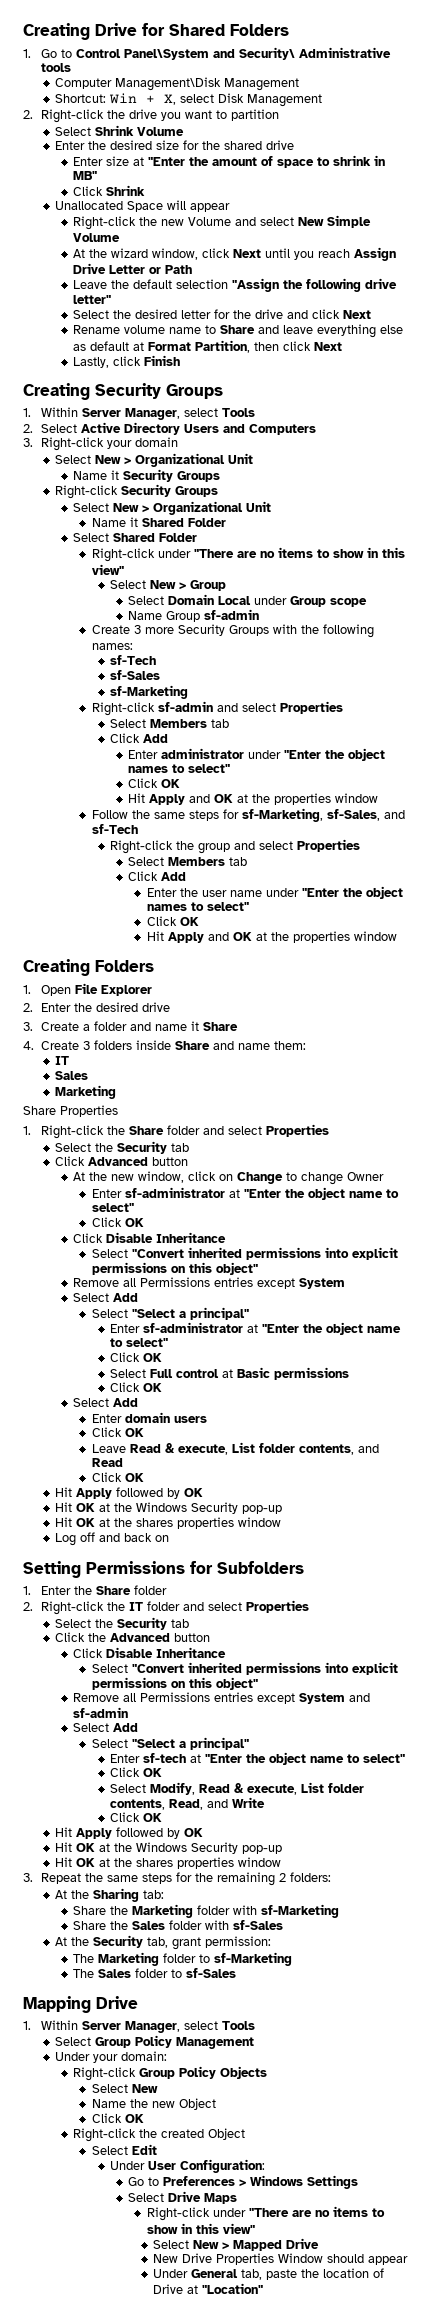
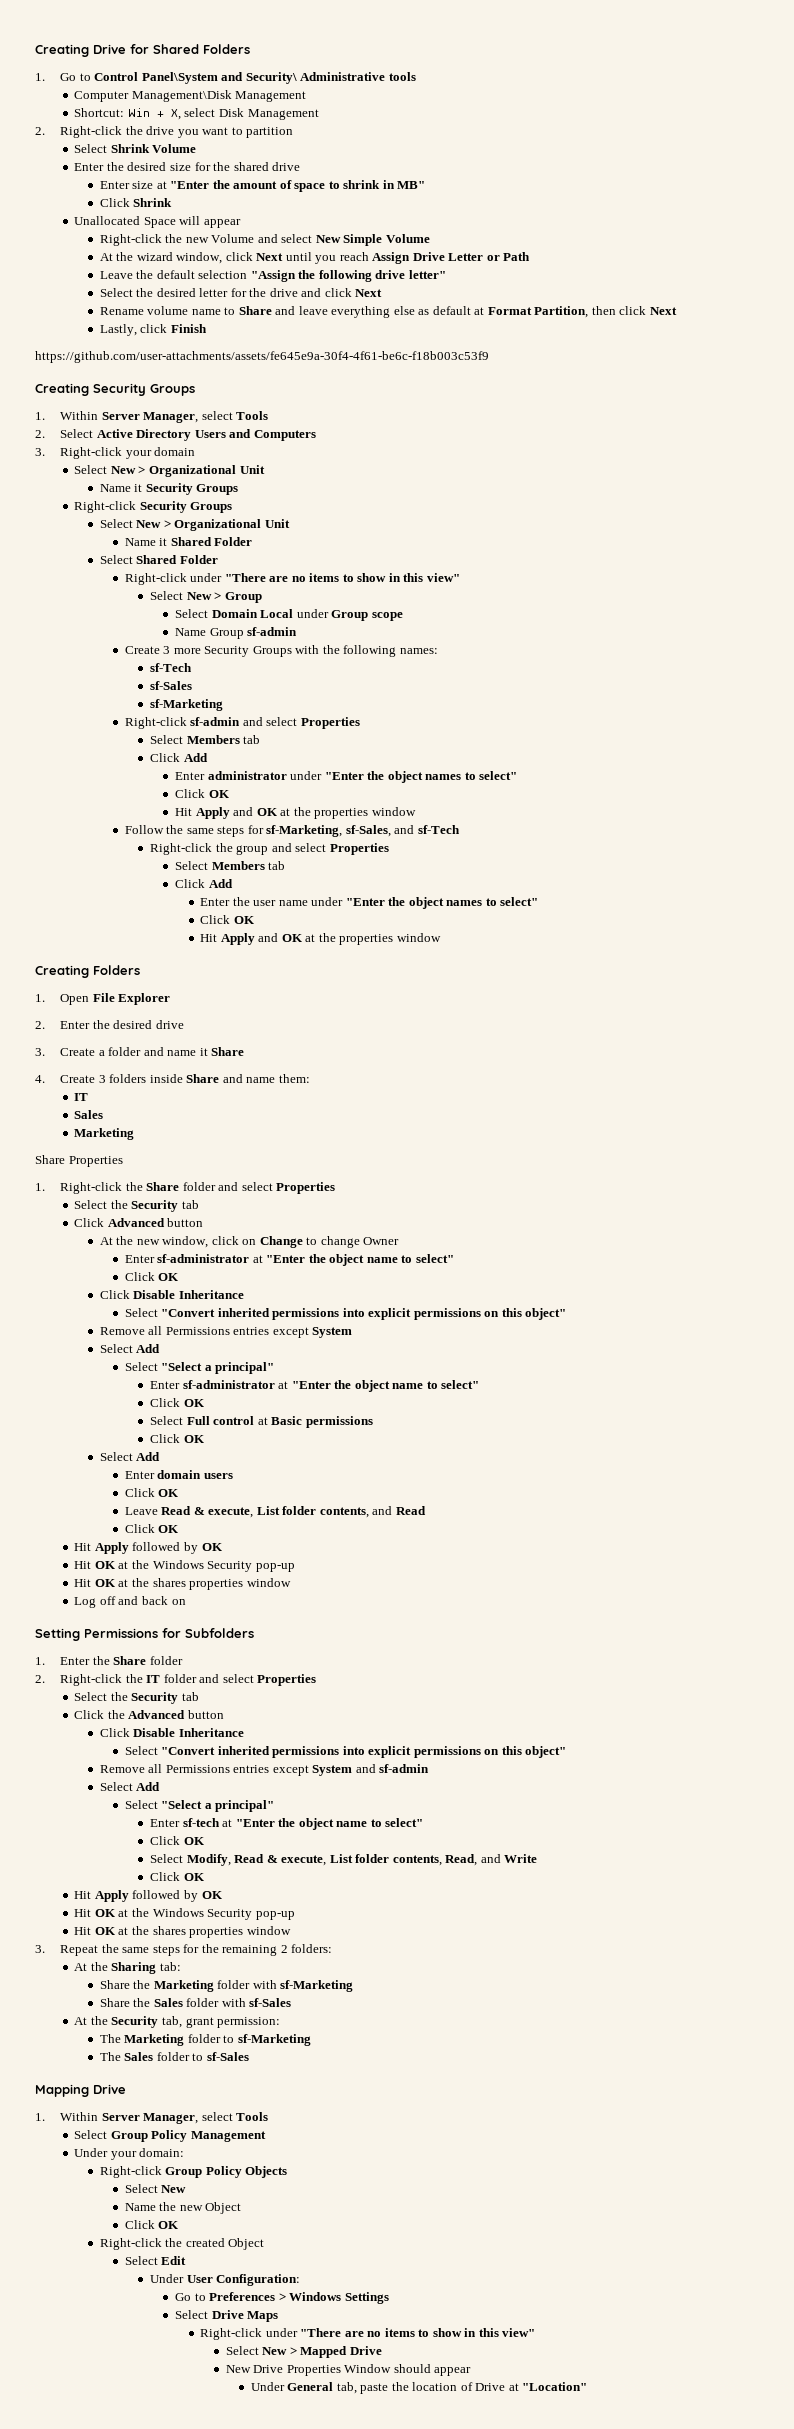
+ https://github.com/user-attachments/assets/fe645e9a-30f4-4f61-be6c-f18b003c53f9

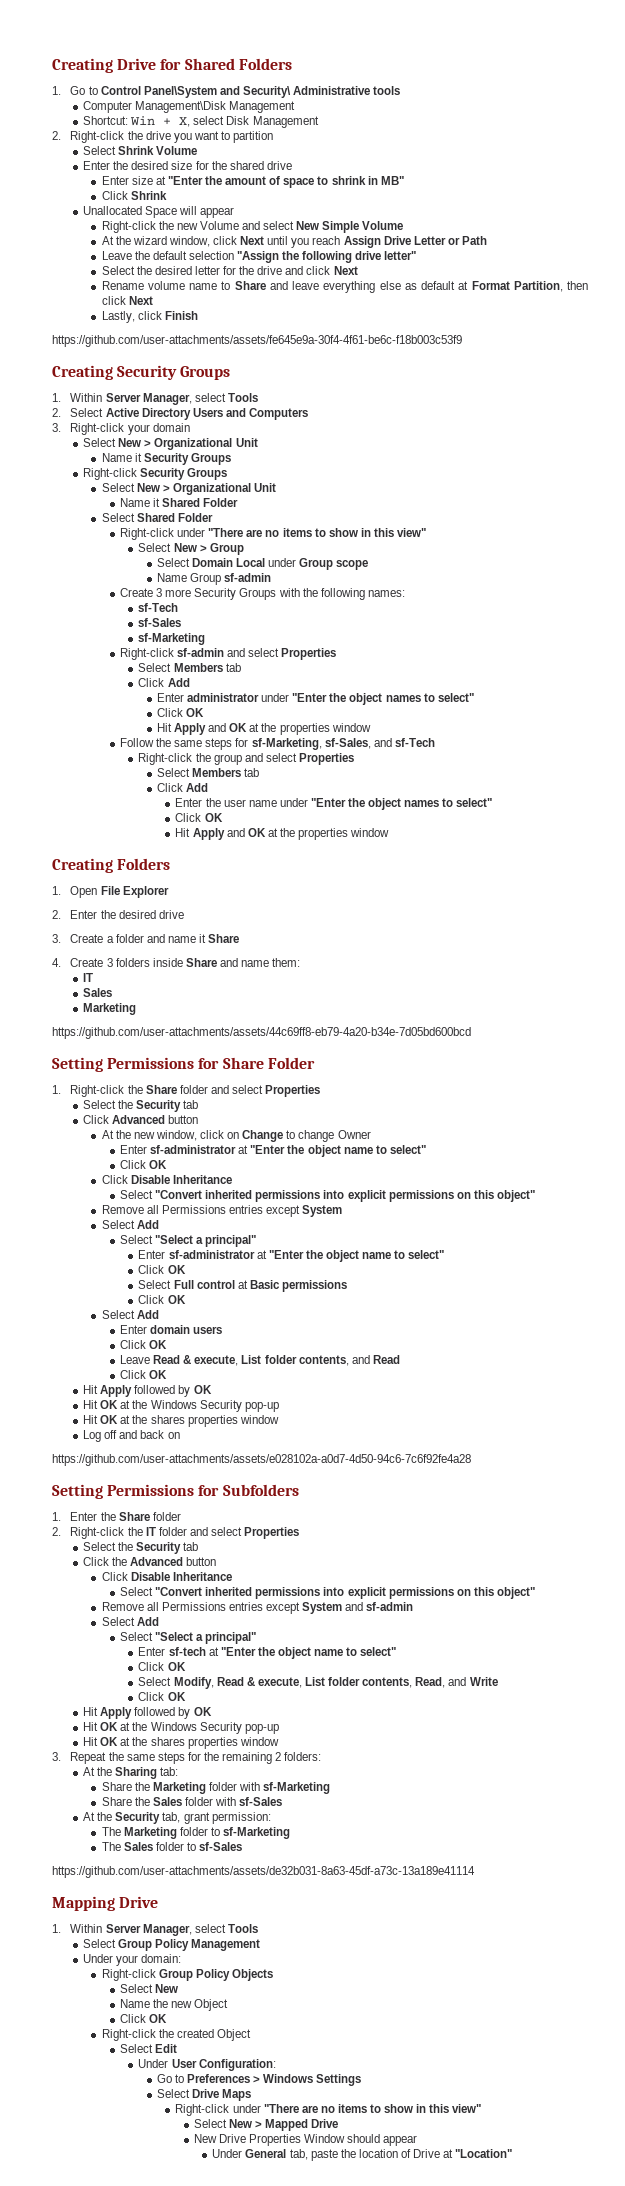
- Share Properties
+ https://github.com/user-attachments/assets/44c69ff8-eb79-4a20-b34e-7d05bd600bcd
+ Setting Permissions for Share Folder
+ https://github.com/user-attachments/assets/e028102a-a0d7-4d50-94c6-7c6f92fe4a28
+ https://github.com/user-attachments/assets/de32b031-8a63-45df-a73c-13a189e41114

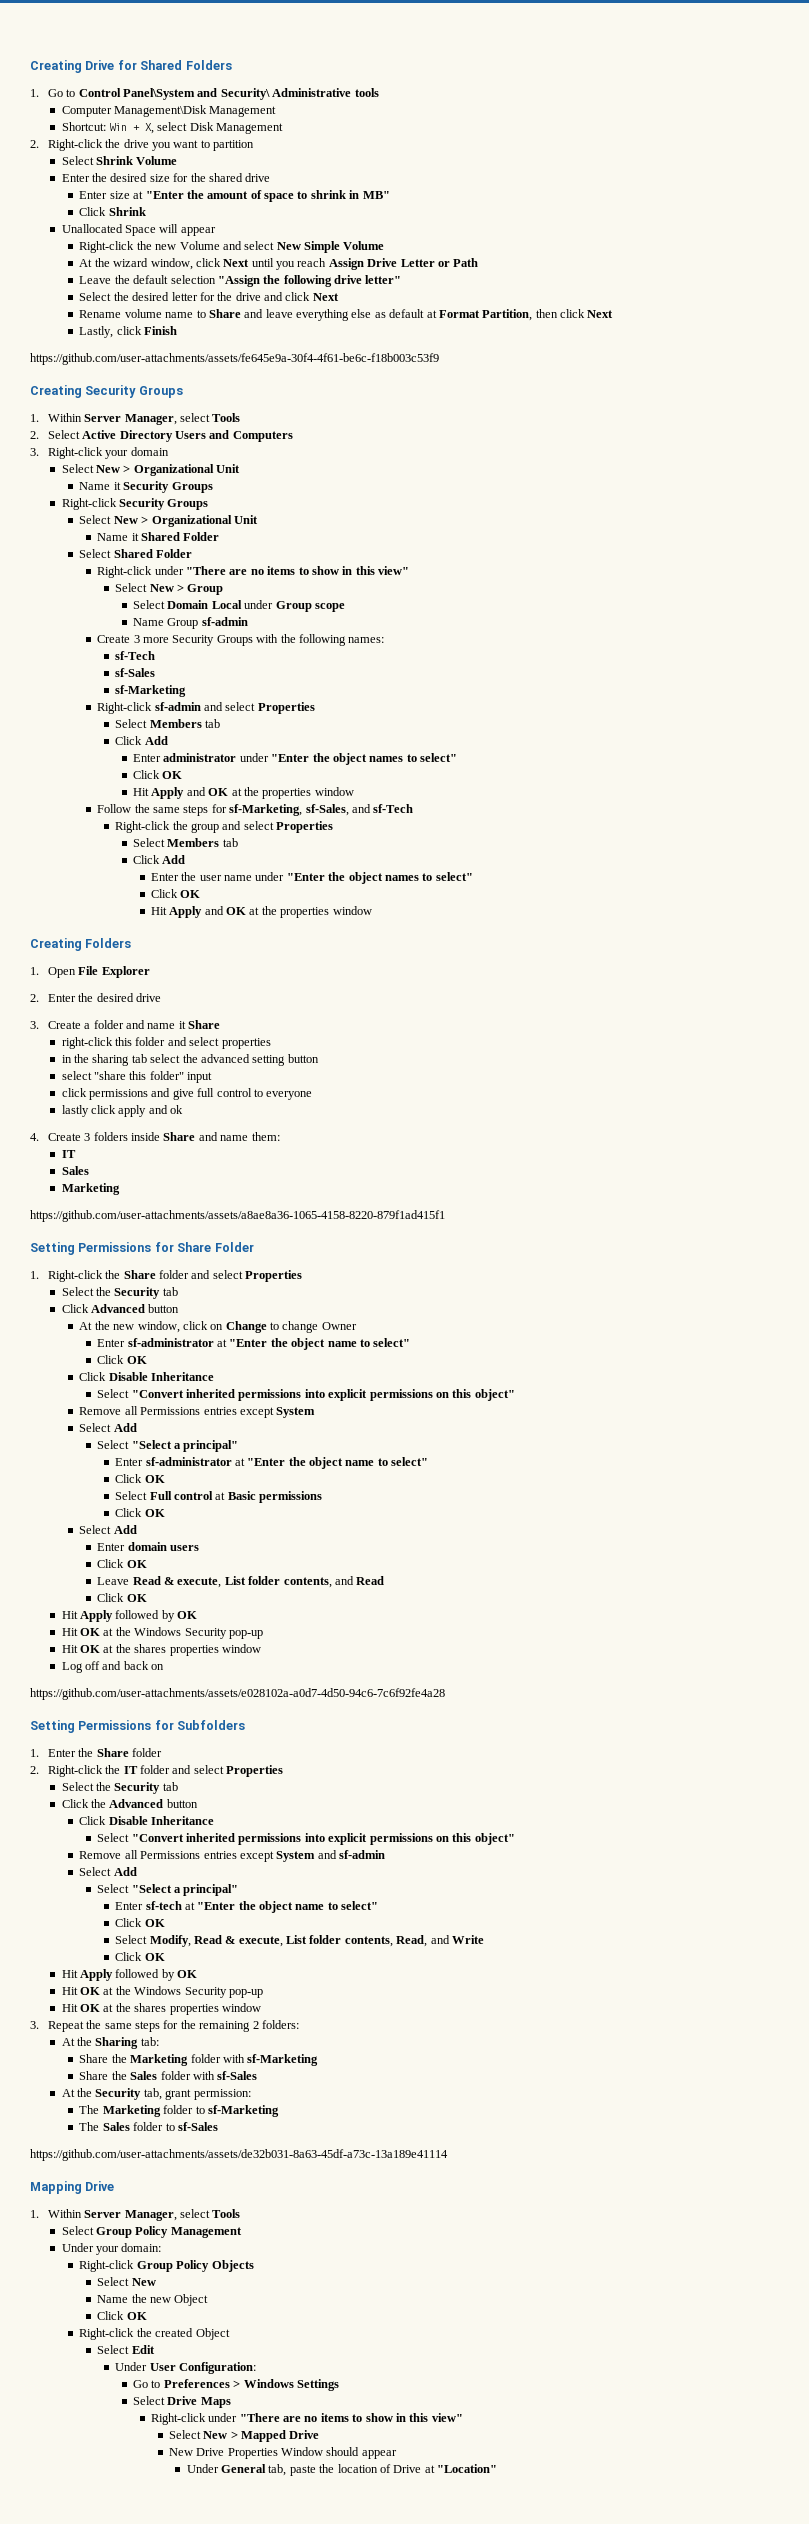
+ right-click this folder and select properties
+ in the sharing tab select the advanced setting button
+ select "share this folder" input
+ click permissions and give full control to everyone
+ lastly click apply and ok
- https://github.com/user-attachments/assets/44c69ff8-eb79-4a20-b34e-7d05bd600bcd
+ https://github.com/user-attachments/assets/a8ae8a36-1065-4158-8220-879f1ad415f1

